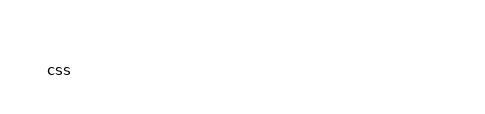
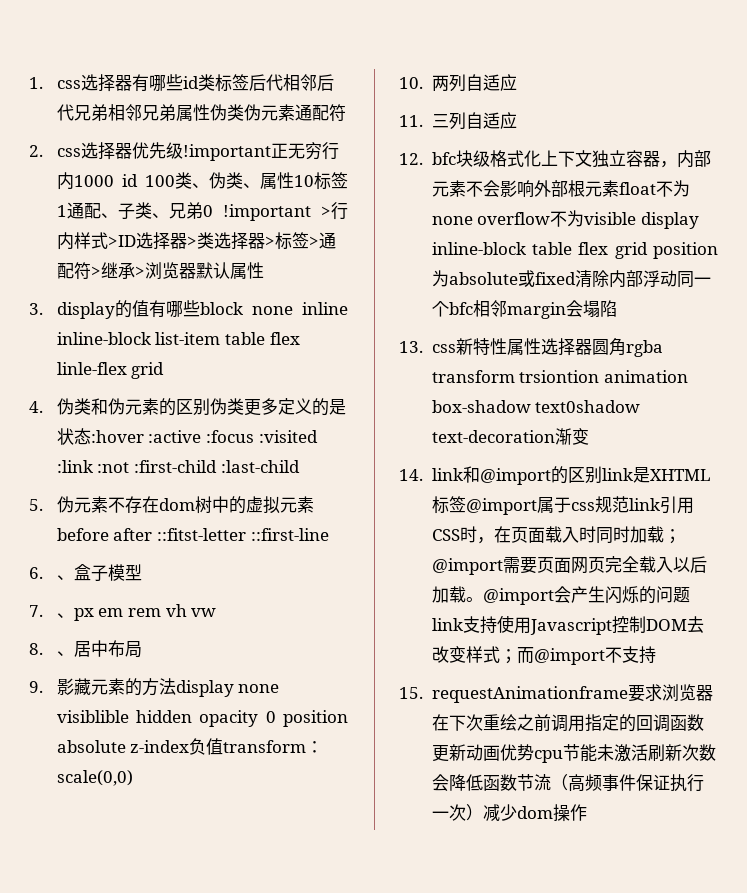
- css
+ 1. css选择器有哪些id类标签后代相邻后代兄弟相邻兄弟属性伪类伪元素通配符
+ 2. css选择器优先级!important正无穷行内1000 id 100类、伪类、属性10标签1通配、子类、兄弟0 !important >行内样式>ID选择器>类选择器>标签>通配符>继承>浏览器默认属性
+ 3. display的值有哪些block none inline inline-block list-item table flex linle-flex grid
+ 4.伪类和伪元素的区别伪类更多定义的是状态:hover :active :focus :visited :link :not :first-child :last-child
+ 5.伪元素不存在dom树中的虚拟元素before after ::fitst-letter ::first-line
+ 6.、盒子模型
+ 7.、px em rem vh vw
+ 8.、居中布局
+ 9.影藏元素的方法display none visiblible hidden opacity 0 position absolute z-index负值transform：scale(0,0)
+ 10.两列自适应
+ 11.三列自适应
+ 12. bfc块级格式化上下文独立容器，内部元素不会影响外部根元素float不为none overflow不为visible display inline-block table flex grid position为absolute或fixed清除内部浮动同一个bfc相邻margin会塌陷
+ 13. css新特性属性选择器圆角rgba transform trsiontion animation box-shadow text0shadow text-decoration渐变
+ 14. link和@import的区别link是XHTML标签@import属于css规范link引用CSS时，在页面载入时同时加载；@import需要页面网页完全载入以后加载。@import会产生闪烁的问题link支持使用Javascript控制DOM去改变样式；而@import不支持
+ 15. requestAnimationframe要求浏览器在下次重绘之前调用指定的回调函数更新动画优势cpu节能未激活刷新次数会降低函数节流（高频事件保证执行一次）减少dom操作

